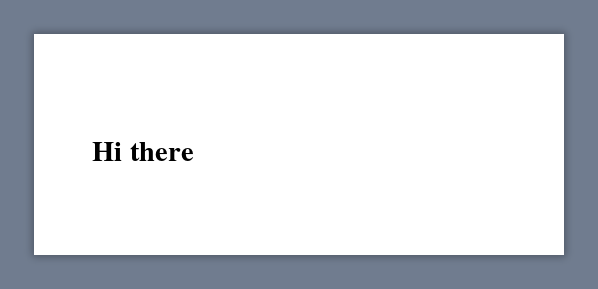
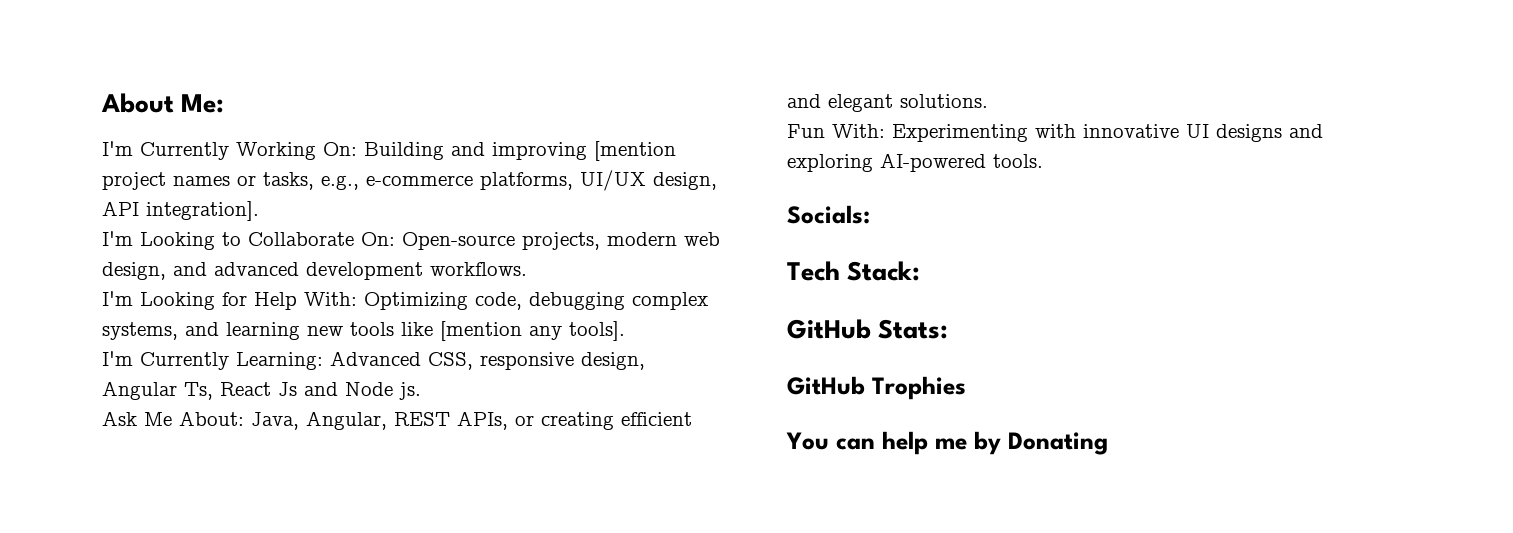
- Hi there
+ About Me:
+ I'm Currently Working On: Building and improving [mention project names or tasks, e.g., e-commerce platforms, UI/UX design, API integration].
+ I'm Looking to Collaborate On: Open-source projects, modern web design, and advanced development workflows.
+ I'm Looking for Help With: Optimizing code, debugging complex systems, and learning new tools like [mention any tools].
+ I'm Currently Learning: Advanced CSS, responsive design, Angular Ts, React Js and Node js.
+ Ask Me About: Java, Angular, REST APIs, or creating efficient and elegant solutions.
+ Fun With: Experimenting with innovative UI designs and exploring AI-powered tools.
+ Socials:
+ Tech Stack:
+ GitHub Stats:
+ GitHub Trophies
+ You can help me by Donating

